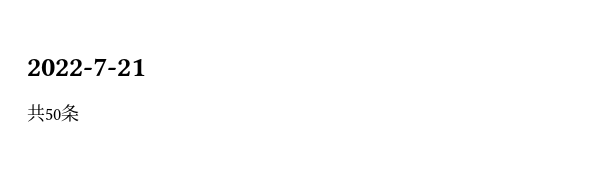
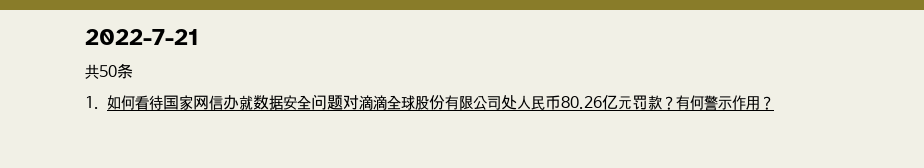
+ 1.如何看待国家网信办就数据安全问题对滴滴全球股份有限公司处人民币80.26亿元罚款？有何警示作用？

